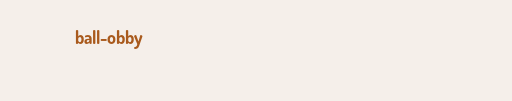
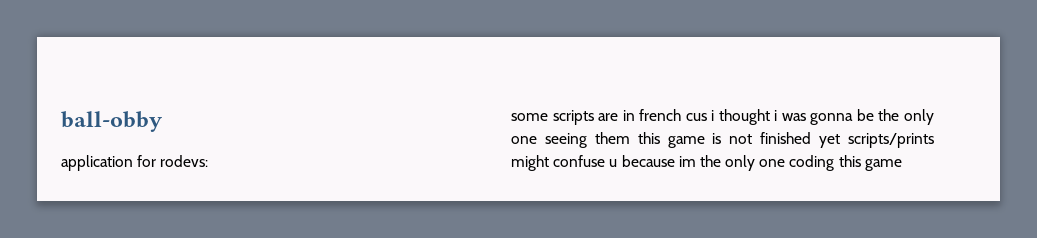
+ application for rodevs:
+ some scripts are in french cus i thought i was gonna be the only one seeing them this game is not finished yet scripts/prints might confuse u because im the only one coding this game

